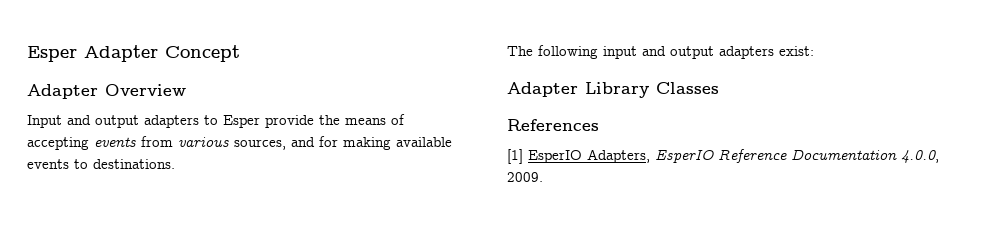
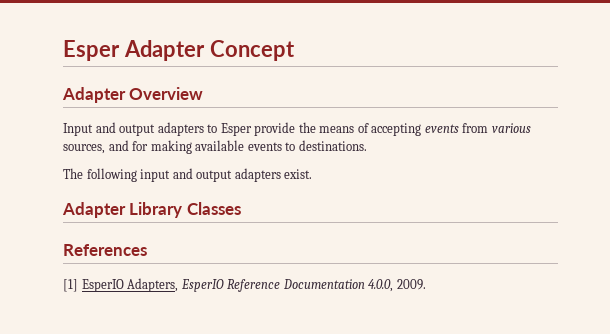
- The following input and output adapters exist:
+ The following input and output adapters exist.

